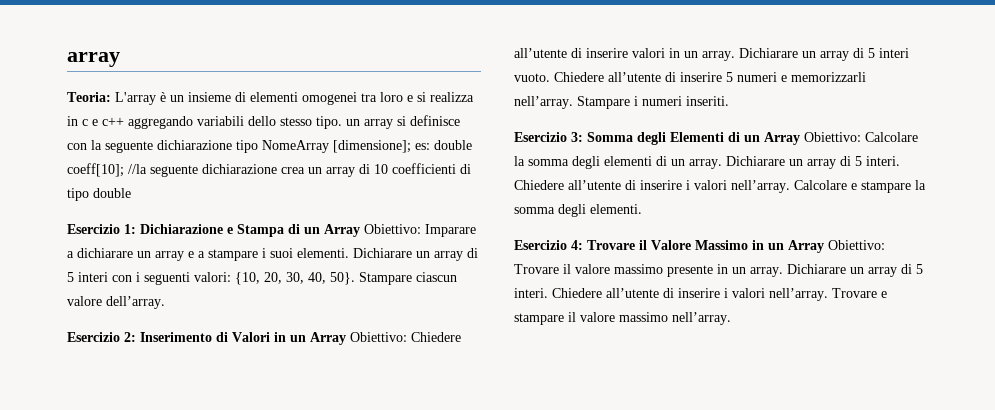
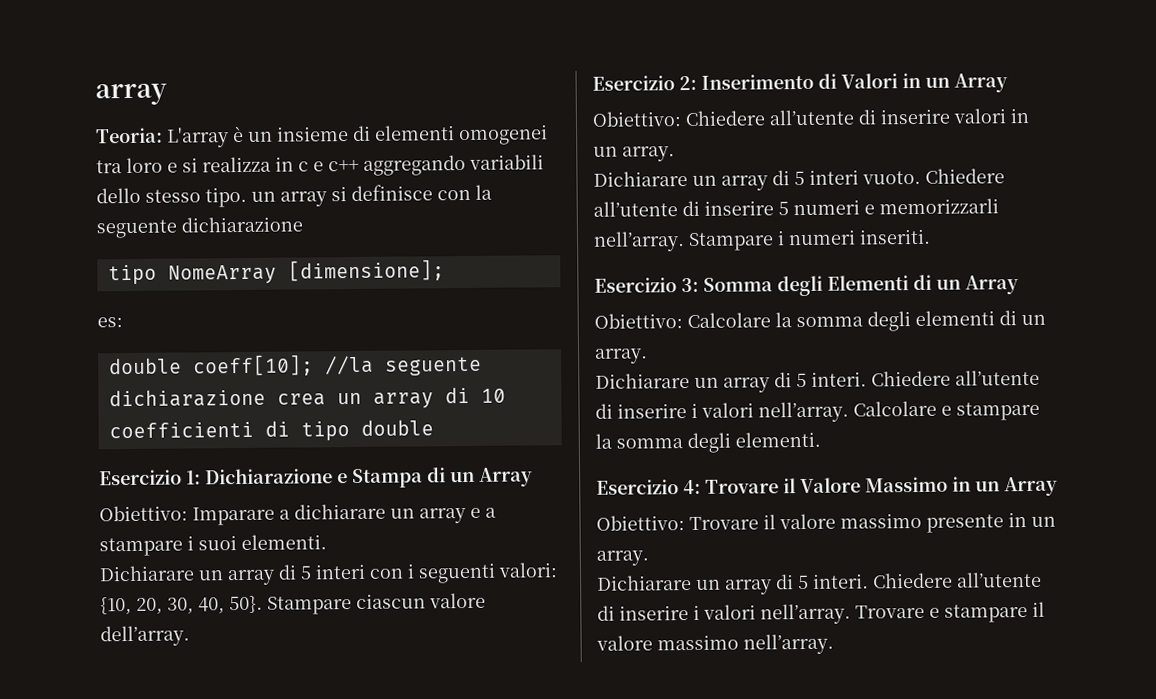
- Teoria: L'array è un insieme di elementi omogenei tra loro e si realizza in c e c++ aggregando variabili dello stesso tipo. un array si definisce con la seguente dichiarazione tipo NomeArray [dimensione]; es: double coeff[10]; //la seguente dichiarazione crea un array di 10 coefficienti di tipo double
+ Teoria: L'array è un insieme di elementi omogenei tra loro e si realizza in c e c++ aggregando variabili dello stesso tipo. un array si definisce con la seguente dichiarazione
+ tipo NomeArray [dimensione];
+ es:
+ double coeff[10]; //la seguente dichiarazione crea un array di 10 coefficienti di tipo double
- Esercizio 1: Dichiarazione e Stampa di un Array Obiettivo: Imparare a dichiarare un array e a stampare i suoi elementi. Dichiarare un array di 5 interi con i seguenti valori: {10, 20, 30, 40, 50}.
+ Esercizio 1: Dichiarazione e Stampa di un Array
+ Obiettivo: Imparare a dichiarare un array e a stampare i suoi elementi.
+ Dichiarare un array di 5 interi con i seguenti valori: {10, 20, 30, 40, 50}.
- Esercizio 2: Inserimento di Valori in un Array Obiettivo: Chiedere all’utente di inserire valori in un array. Dichiarare un array di 5 interi vuoto.
+ Esercizio 2: Inserimento di Valori in un Array
+ Obiettivo: Chiedere all’utente di inserire valori in un array.
+ Dichiarare un array di 5 interi vuoto.
- Esercizio 3: Somma degli Elementi di un Array Obiettivo: Calcolare la somma degli elementi di un array. Dichiarare un array di 5 interi.
+ Esercizio 3: Somma degli Elementi di un Array
+ Obiettivo: Calcolare la somma degli elementi di un array.
+ Dichiarare un array di 5 interi.
- Esercizio 4: Trovare il Valore Massimo in un Array Obiettivo: Trovare il valore massimo presente in un array. Dichiarare un array di 5 interi.
+ Esercizio 4: Trovare il Valore Massimo in un Array
+ Obiettivo: Trovare il valore massimo presente in un array.
+ Dichiarare un array di 5 interi.

